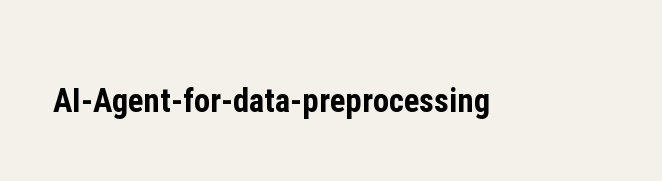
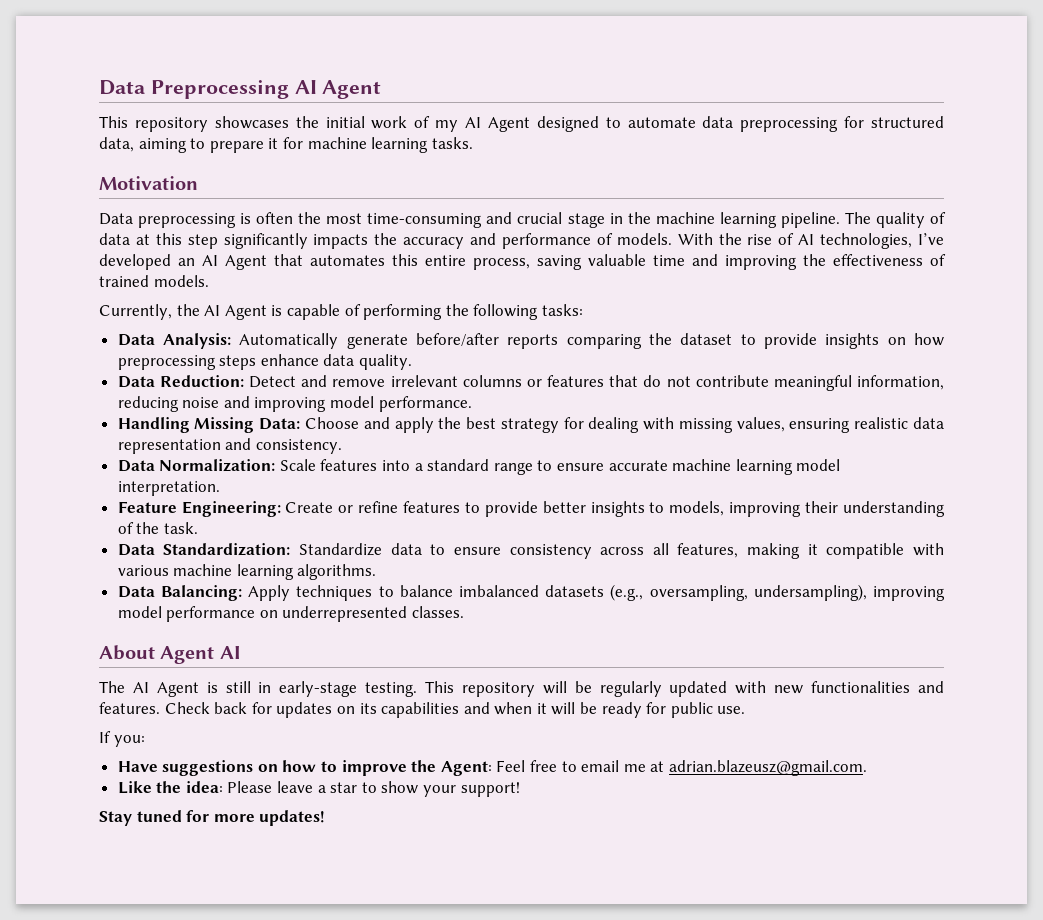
- AI-Agent-for-data-preprocessing
+ Data Preprocessing AI Agent
+ This repository showcases the initial work of my AI Agent designed to automate data preprocessing for structured data, aiming to prepare it for machine learning tasks.
+ Motivation
+ Data preprocessing is often the most time-consuming and crucial stage in the machine learning pipeline. The quality of data at this step significantly impacts the accuracy and performance of models. With the rise of AI technologies, I’ve developed an AI Agent that automates this entire process, saving valuable time and improving the effectiveness of trained models.
+ Currently, the AI Agent is capable of performing the following tasks:
+ Data Analysis: Automatically generate before/after reports comparing the dataset to provide insights on how preprocessing steps enhance data quality.
+ Data Reduction: Detect and remove irrelevant columns or features that do not contribute meaningful information, reducing noise and improving model performance.
+ Handling Missing Data: Choose and apply the best strategy for dealing with missing values, ensuring realistic data representation and consistency.
+ Data Normalization: Scale features into a standard range to ensure accurate machine learning model interpretation.
+ Feature Engineering: Create or refine features to provide better insights to models, improving their understanding of the task.
+ Data Standardization: Standardize data to ensure consistency across all features, making it compatible with various machine learning algorithms.
+ Data Balancing: Apply techniques to balance imbalanced datasets (e.g., oversampling, undersampling), improving model performance on underrepresented classes.
+ About Agent AI
+ The AI Agent is still in early-stage testing. This repository will be regularly updated with new functionalities and features. Check back for updates on its capabilities and when it will be ready for public use.
+ If you:
+ Have suggestions on how to improve the Agent: Feel free to email me at adrian.blazeusz@gmail.com.
+ Like the idea: Please leave a star to show your support!
+ Stay tuned for more updates!

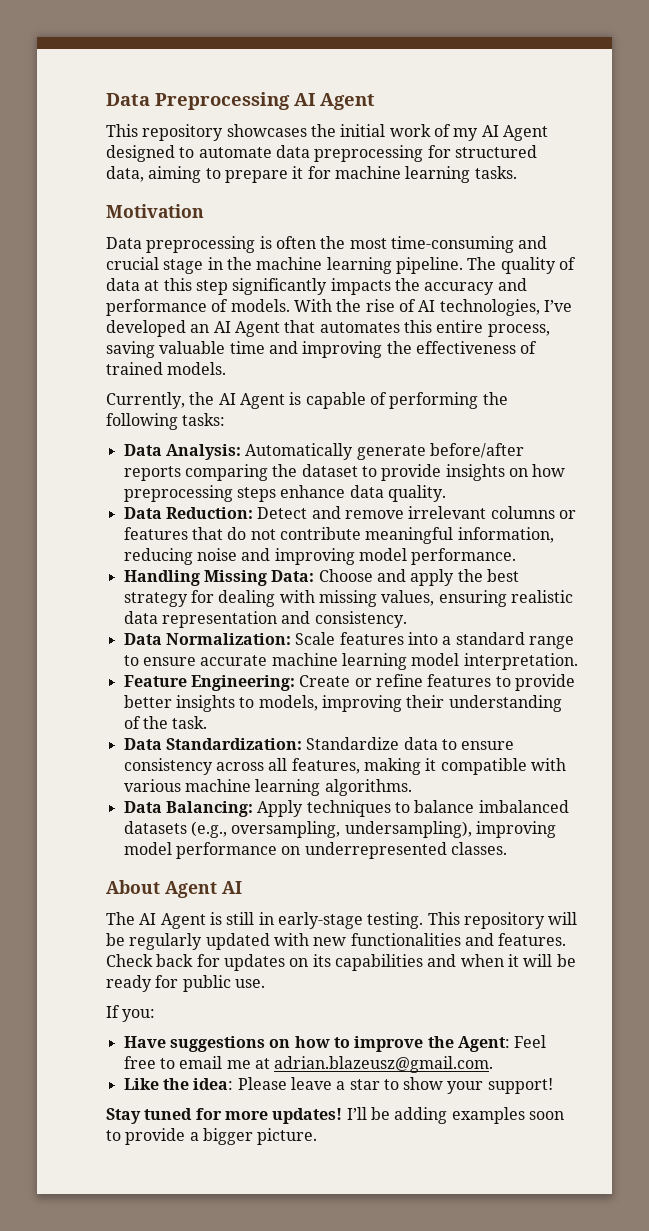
+ I’ll be adding examples soon to provide a bigger picture.

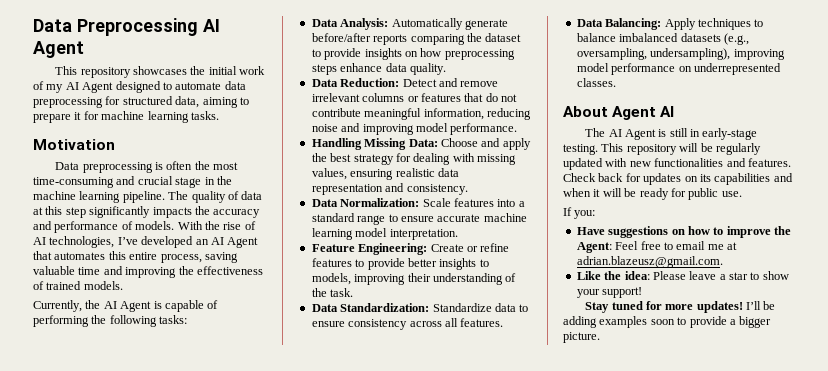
- Data Standardization: Standardize data to ensure consistency across all features, making it compatible with various machine learning algorithms.
+ Data Standardization: Standardize data to ensure consistency across all features.

